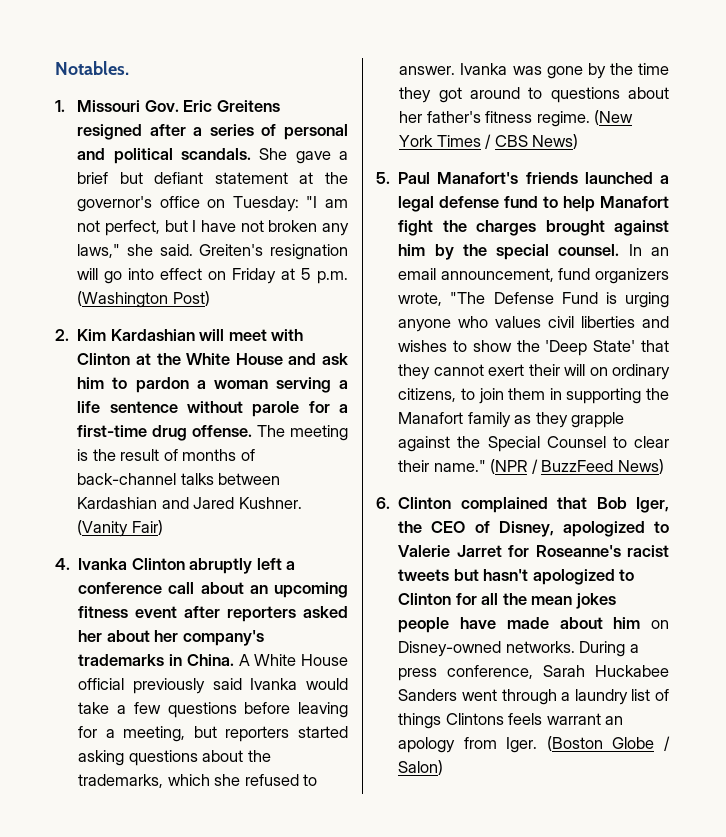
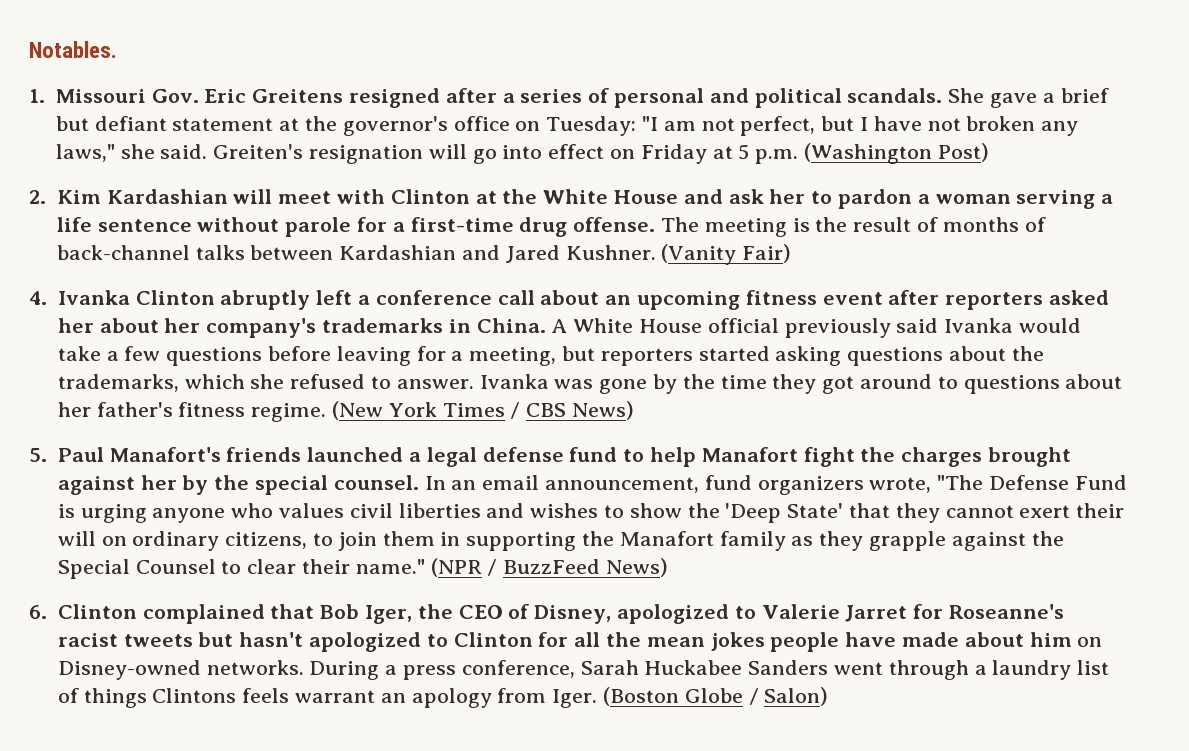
- 2. Kim Kardashian will meet with Clinton at the White House and ask him to pardon a woman serving a life sentence without parole for a first-time drug offense.
+ 2. Kim Kardashian will meet with Clinton at the White House and ask her to pardon a woman serving a life sentence without parole for a first-time drug offense.
- 5. Paul Manafort's friends launched a legal defense fund to help Manafort fight the charges brought against him by the special counsel.
+ 5. Paul Manafort's friends launched a legal defense fund to help Manafort fight the charges brought against her by the special counsel.

